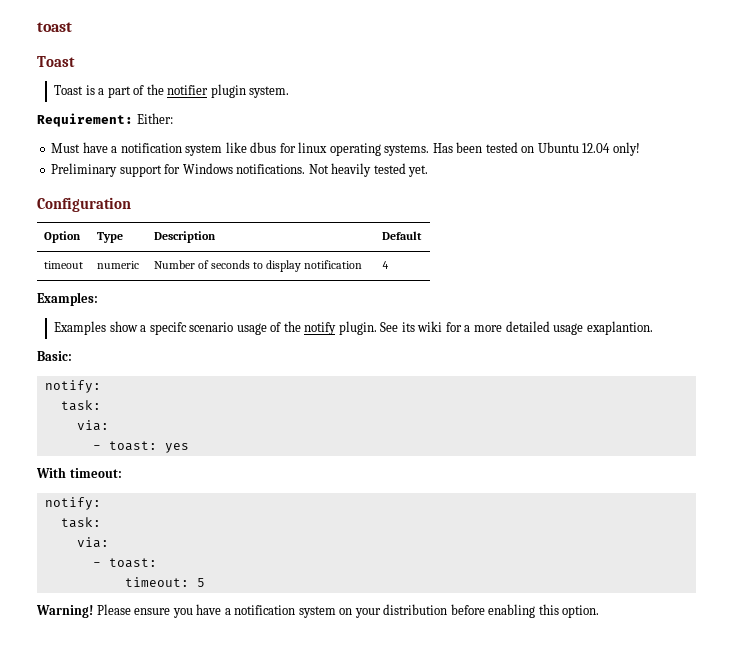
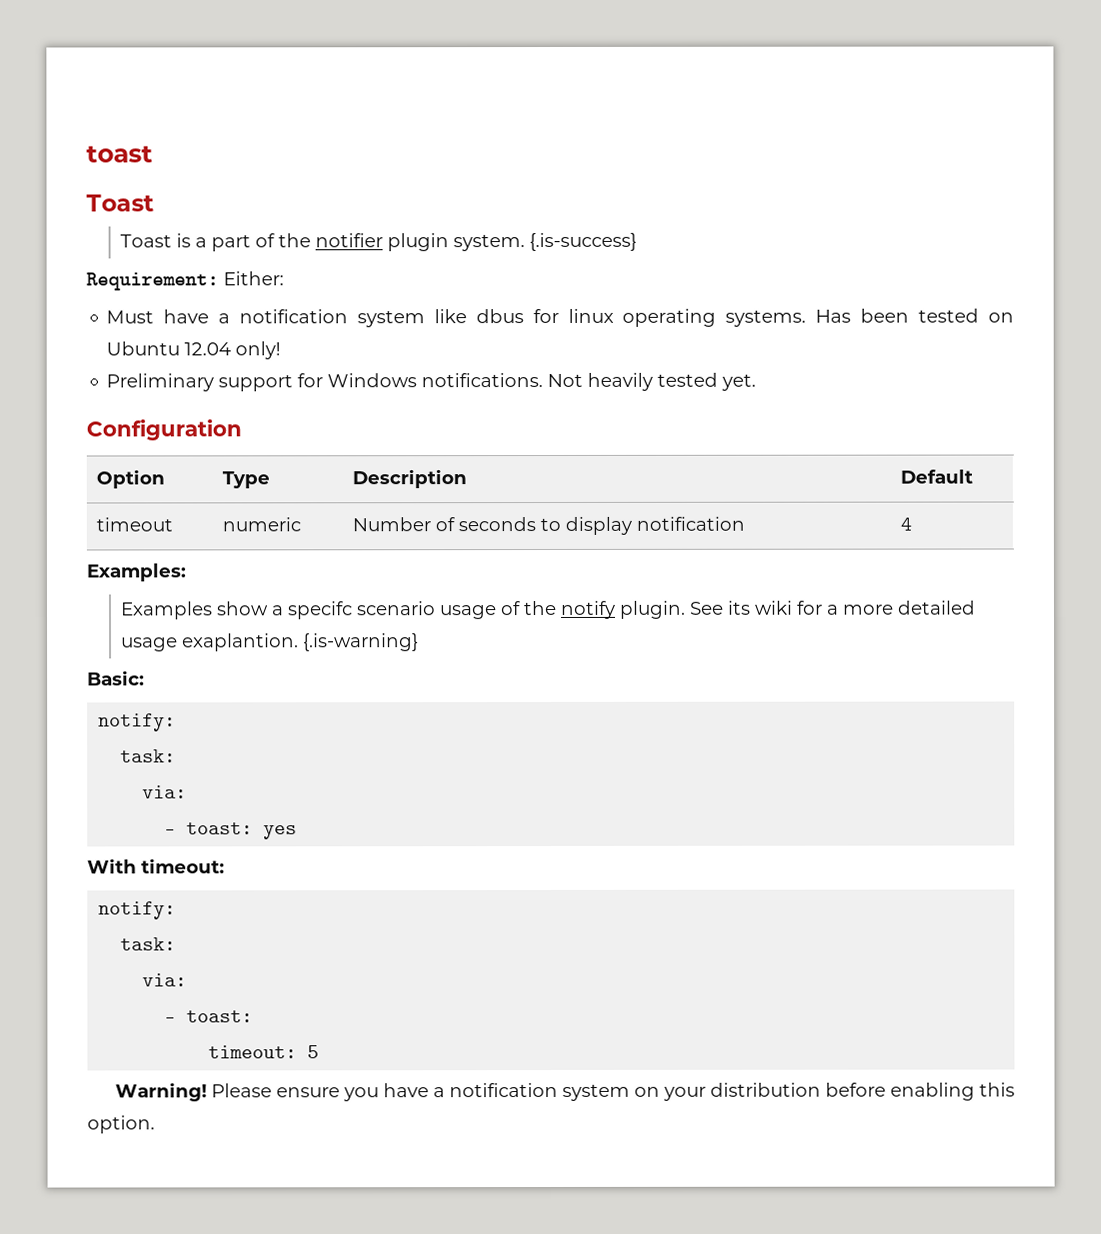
+ {.is-success}
+ {.is-warning}

